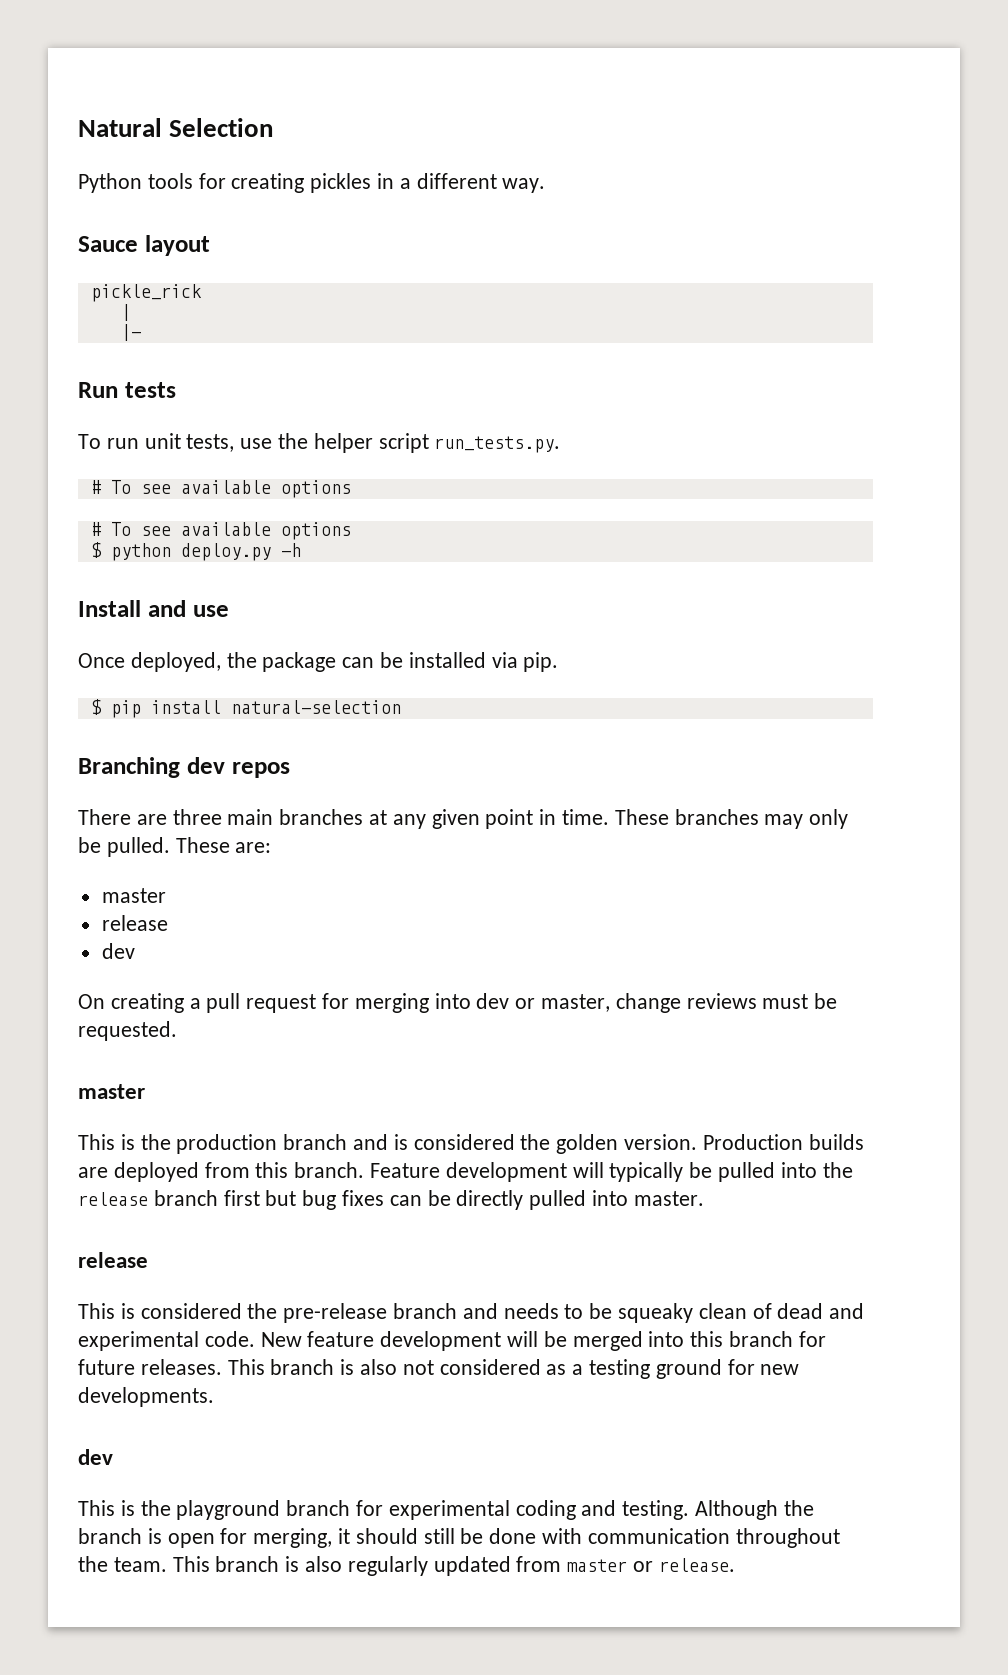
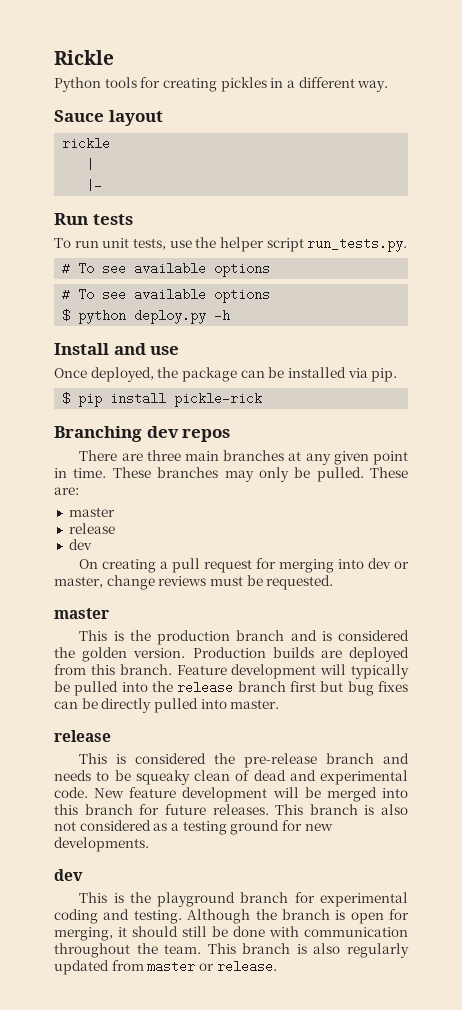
- Natural Selection
+ Rickle
- pickle_rick
+ rickle
- $ pip install natural-selection
+ $ pip install pickle-rick

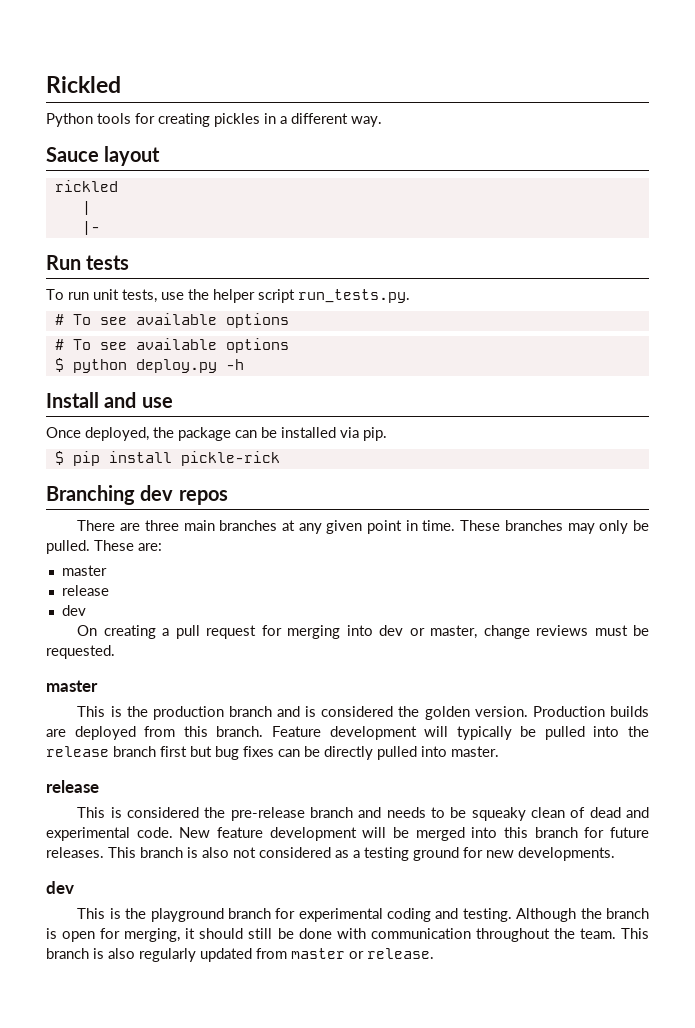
- Rickle
+ Rickled
- rickle
+ rickled

